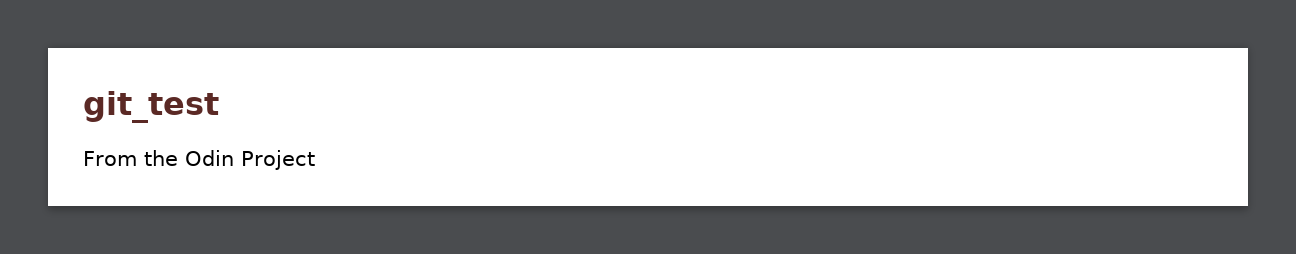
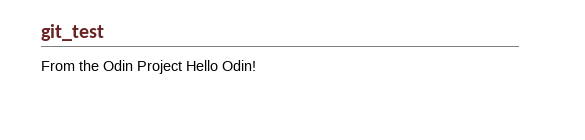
- From the Odin Project
+ From the Odin Project Hello Odin!

